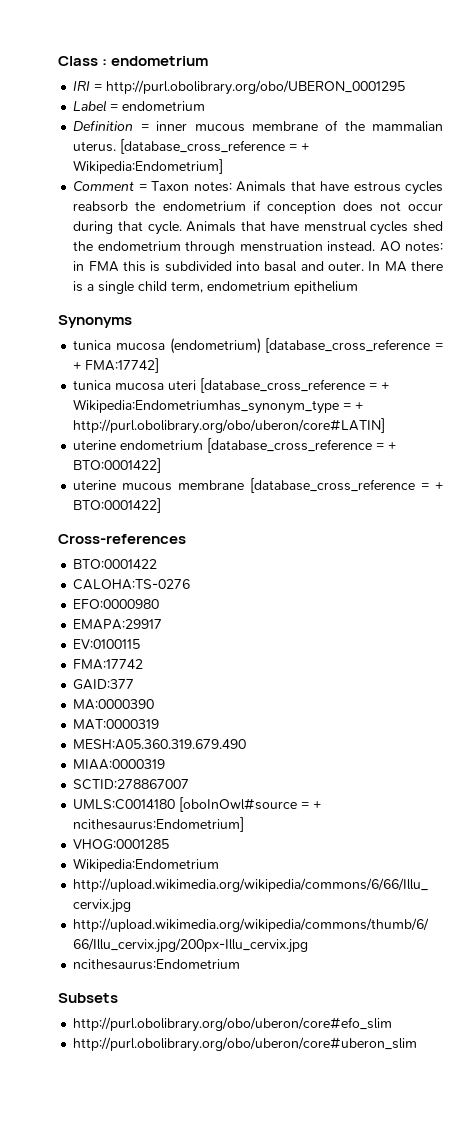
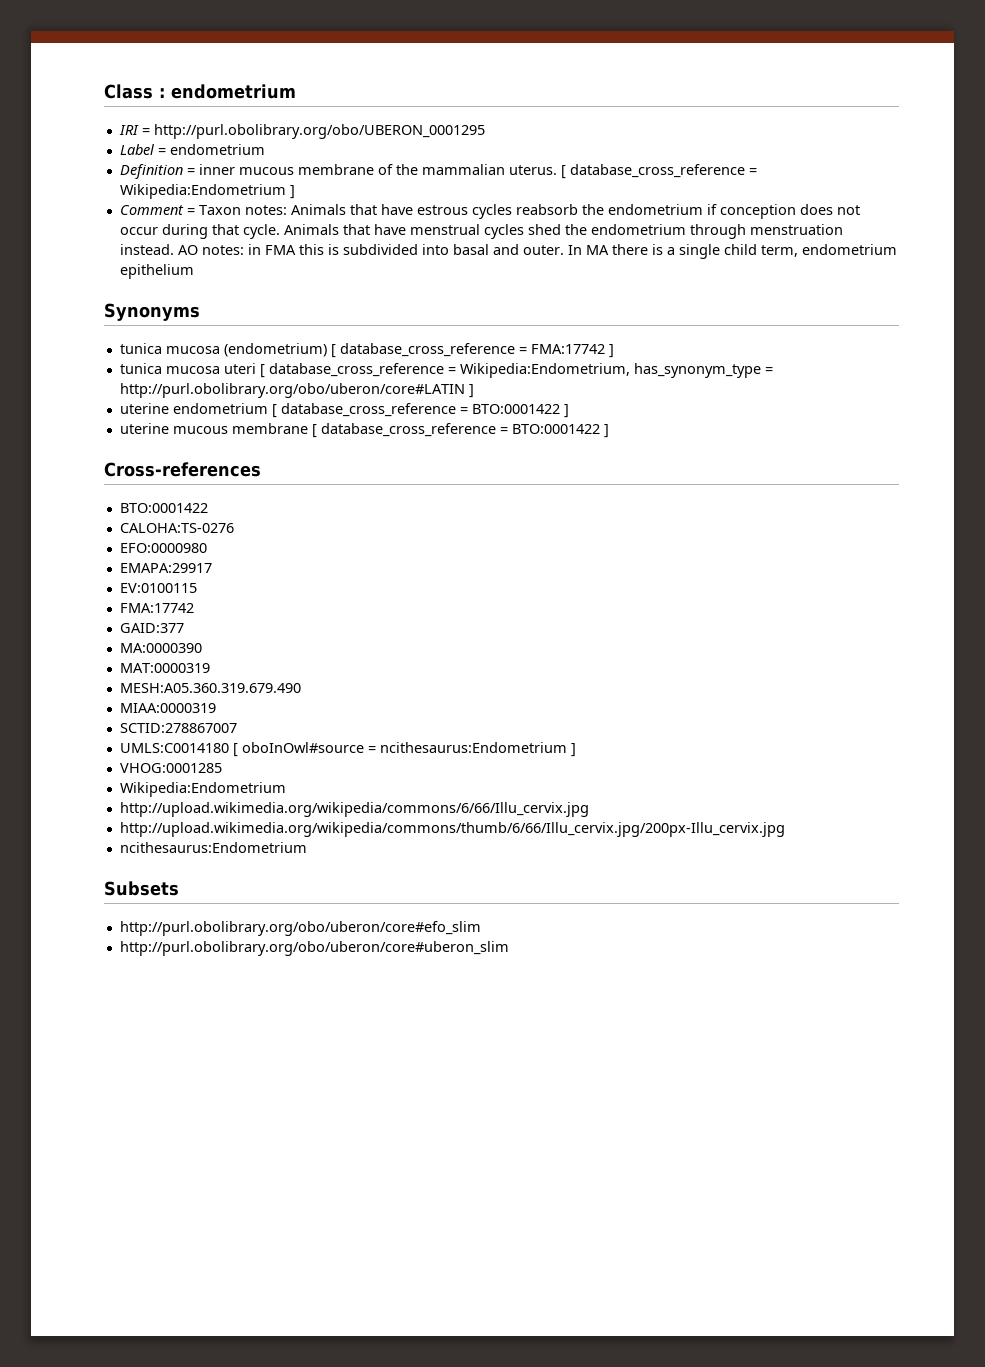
- [database_cross_reference = + Wikipedia:Endometrium]
+ [ database_cross_reference = Wikipedia:Endometrium ]
- tunica mucosa (endometrium) [database_cross_reference = + FMA:17742]
- tunica mucosa uteri [database_cross_reference = + Wikipedia:Endometriumhas_synonym_type = + http://purl.obolibrary.org/obo/uberon/core#LATIN]
- uterine endometrium [database_cross_reference = + BTO:0001422]
- uterine mucous membrane [database_cross_reference = + BTO:0001422]
+ tunica mucosa (endometrium) [ database_cross_reference = FMA:17742 ]
+ tunica mucosa uteri [ database_cross_reference = Wikipedia:Endometrium, has_synonym_type = http://purl.obolibrary.org/obo/uberon/core#LATIN ]
+ uterine endometrium [ database_cross_reference = BTO:0001422 ]
+ uterine mucous membrane [ database_cross_reference = BTO:0001422 ]
- UMLS:C0014180 [oboInOwl#source = + ncithesaurus:Endometrium]
+ UMLS:C0014180 [ oboInOwl#source = ncithesaurus:Endometrium ]

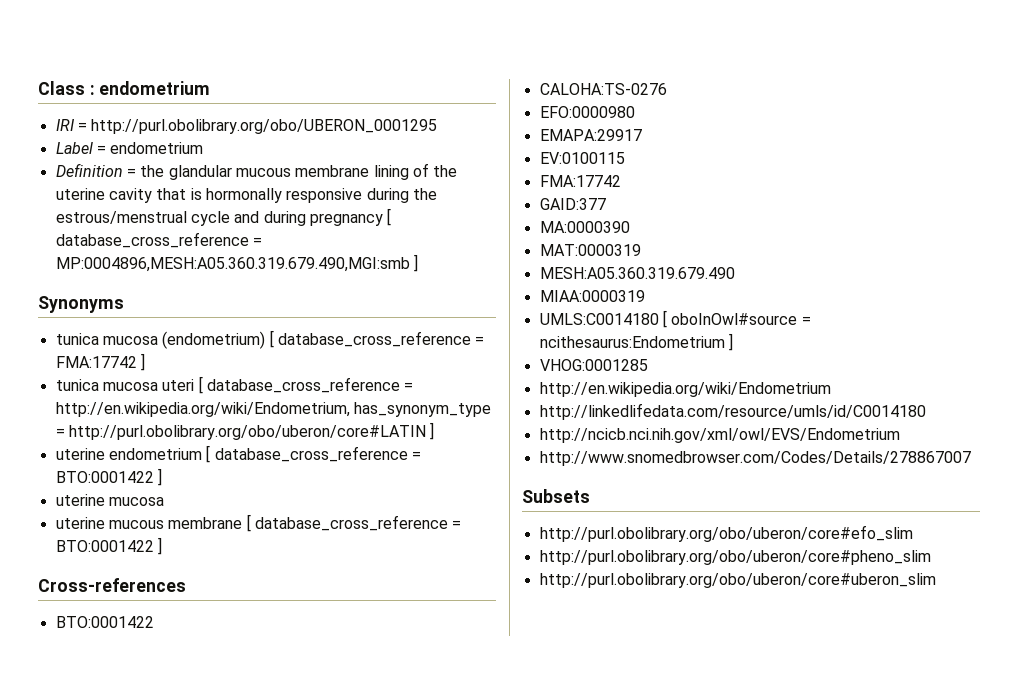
- Definition = inner mucous membrane of the mammalian uterus. [ database_cross_reference = Wikipedia:Endometrium ]
- Comment = Taxon notes: Animals that have estrous cycles reabsorb the endometrium if conception does not occur during that cycle. Animals that have menstrual cycles shed the endometrium through menstruation instead. AO notes: in FMA this is subdivided into basal and outer. In MA there is a single child term, endometrium epithelium
+ Definition = the glandular mucous membrane lining of the uterine cavity that is hormonally responsive during the estrous/menstrual cycle and during pregnancy [ database_cross_reference = MP:0004896,MESH:A05.360.319.679.490,MGI:smb ]
- tunica mucosa uteri [ database_cross_reference = Wikipedia:Endometrium, has_synonym_type = http://purl.obolibrary.org/obo/uberon/core#LATIN ]
+ tunica mucosa uteri [ database_cross_reference = http://en.wikipedia.org/wiki/Endometrium, has_synonym_type = http://purl.obolibrary.org/obo/uberon/core#LATIN ]
+ uterine mucosa
- SCTID:278867007
  VHOG:0001285
- Wikipedia:Endometrium
- http://upload.wikimedia.org/wikipedia/commons/6/66/Illu_cervix.jpg
- http://upload.wikimedia.org/wikipedia/commons/thumb/6/66/Illu_cervix.jpg/200px-Illu_cervix.jpg
- ncithesaurus:Endometrium
+ http://en.wikipedia.org/wiki/Endometrium
+ http://linkedlifedata.com/resource/umls/id/C0014180
+ http://ncicb.nci.nih.gov/xml/owl/EVS/Endometrium
+ http://www.snomedbrowser.com/Codes/Details/278867007
+ http://purl.obolibrary.org/obo/uberon/core#pheno_slim

